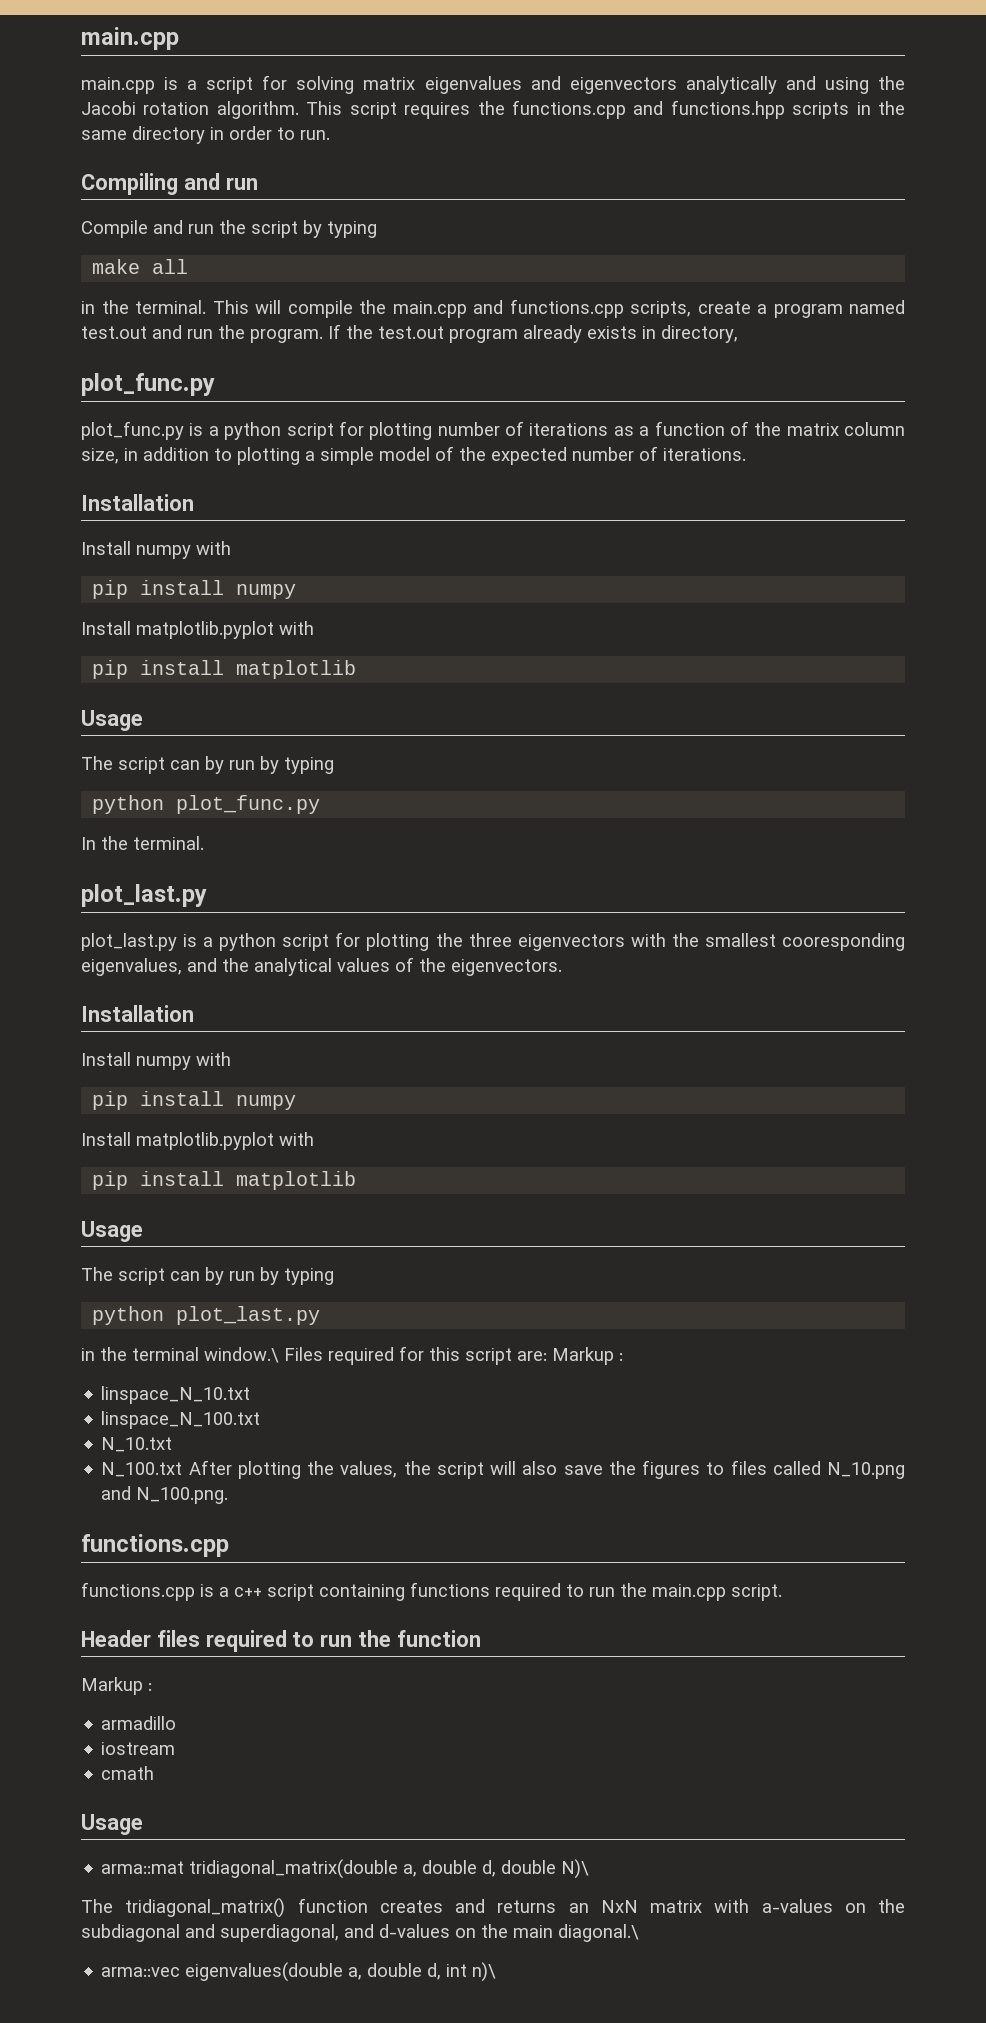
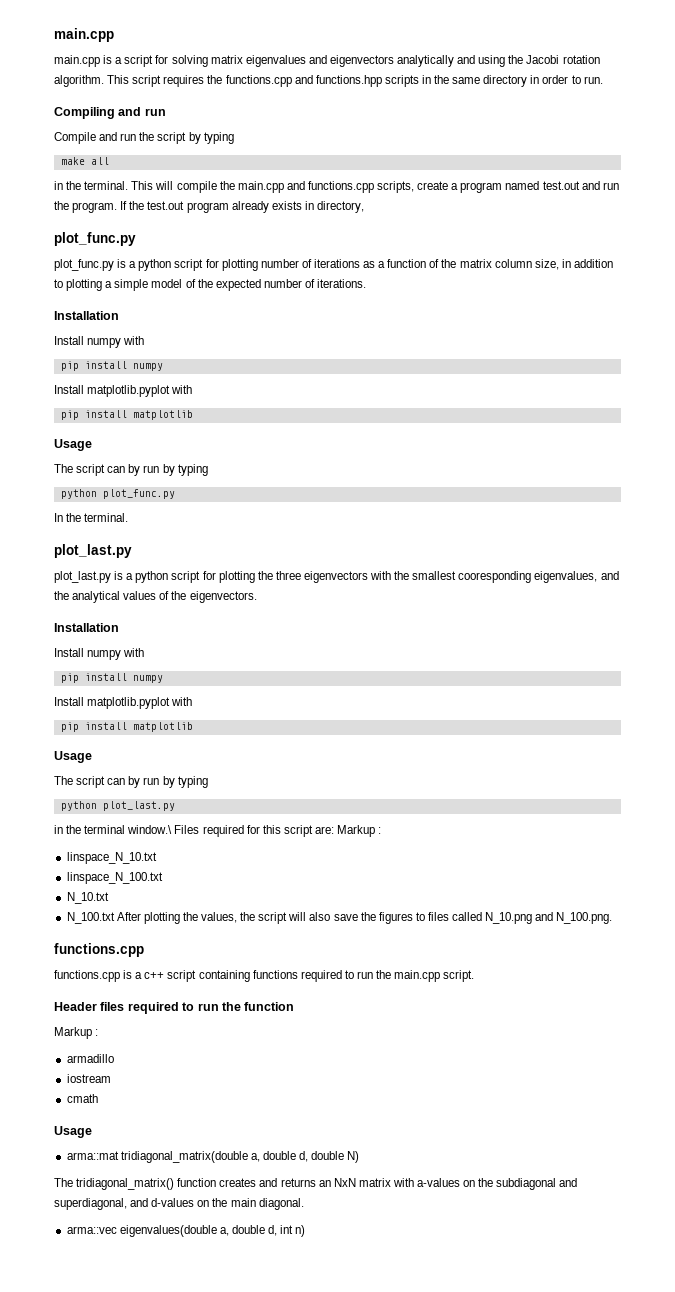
- arma::mat tridiagonal_matrix(double a, double d, double N)\
+ arma::mat tridiagonal_matrix(double a, double d, double N)
- The tridiagonal_matrix() function creates and returns an NxN matrix with a-values on the subdiagonal and superdiagonal, and d-values on the main diagonal.\
+ The tridiagonal_matrix() function creates and returns an NxN matrix with a-values on the subdiagonal and superdiagonal, and d-values on the main diagonal.
- arma::vec eigenvalues(double a, double d, int n)\
+ arma::vec eigenvalues(double a, double d, int n)

